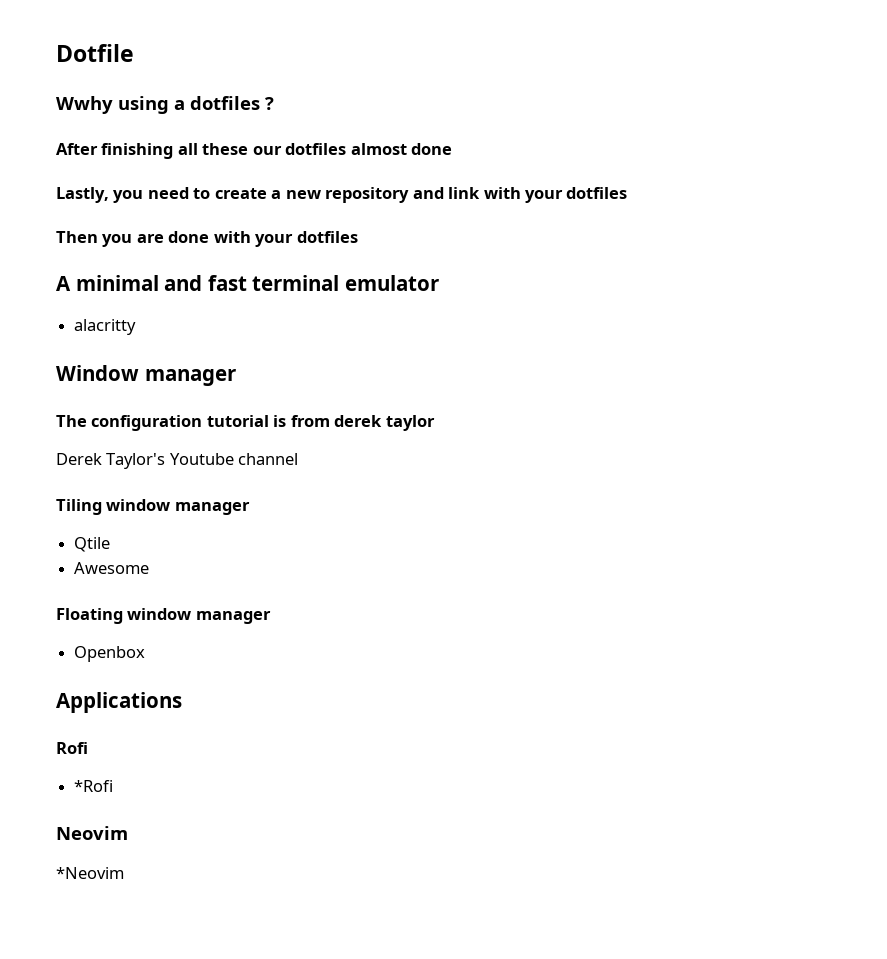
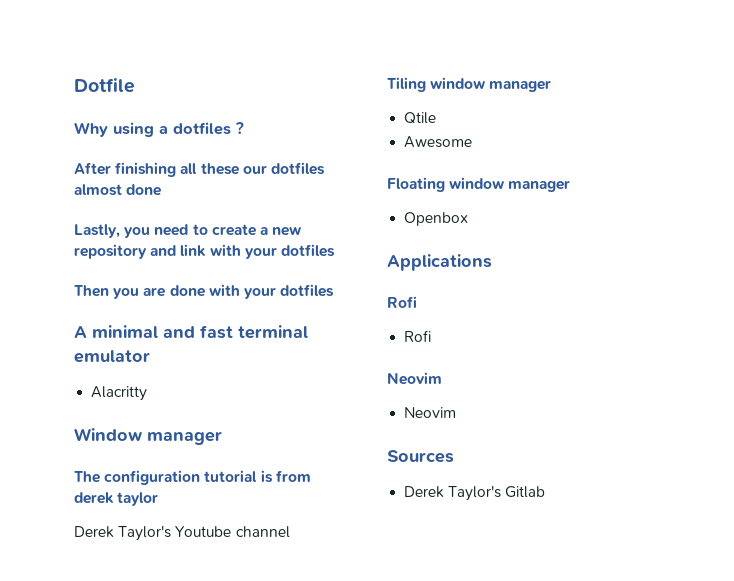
- Wwhy using a dotfiles ?
+ Why using a dotfiles ?
- alacritty
+ Alacritty
  Applications
  Rofi
- *Rofi
+ Rofi
  Neovim
- *Neovim
+ Neovim
+ Sources
+ Derek Taylor's Gitlab

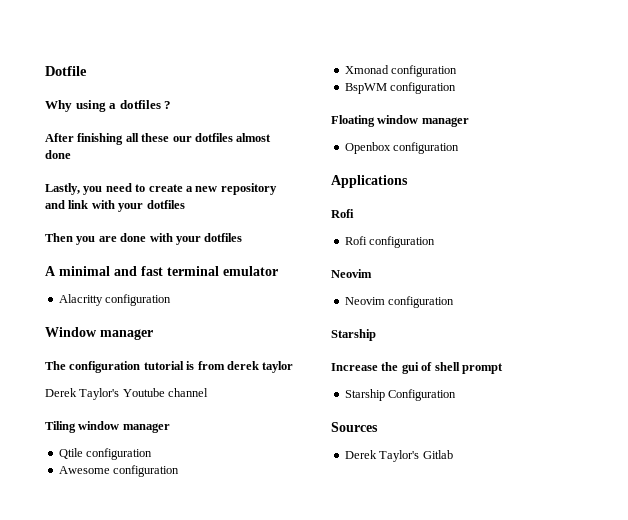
- Alacritty
+ Alacritty configuration
- Qtile
+ Qtile configuration
- Awesome
+ Awesome configuration
+ Xmonad configuration
+ BspWM configuration
- Openbox
+ Openbox configuration
  Applications
  Rofi
- Rofi
+ Rofi configuration
  Neovim
- Neovim
+ Neovim configuration
+ Starship
+ Increase the gui of shell prompt
+ Starship Configuration

